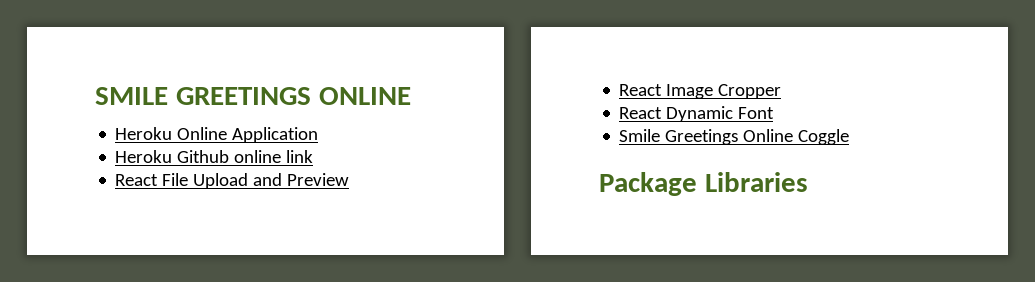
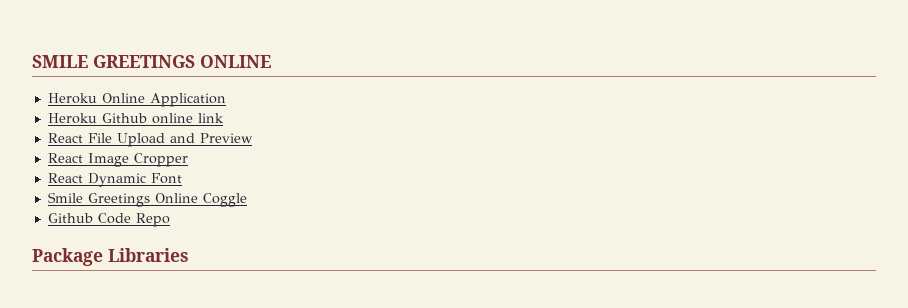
+ Github Code Repo

